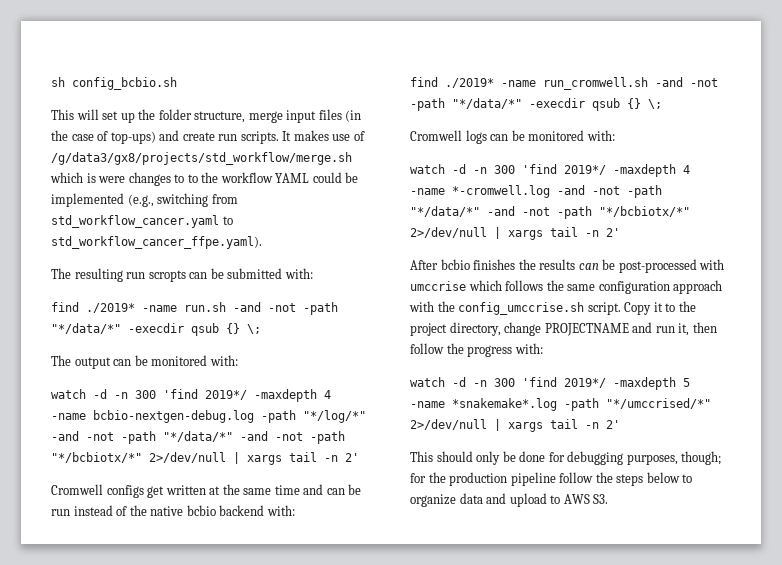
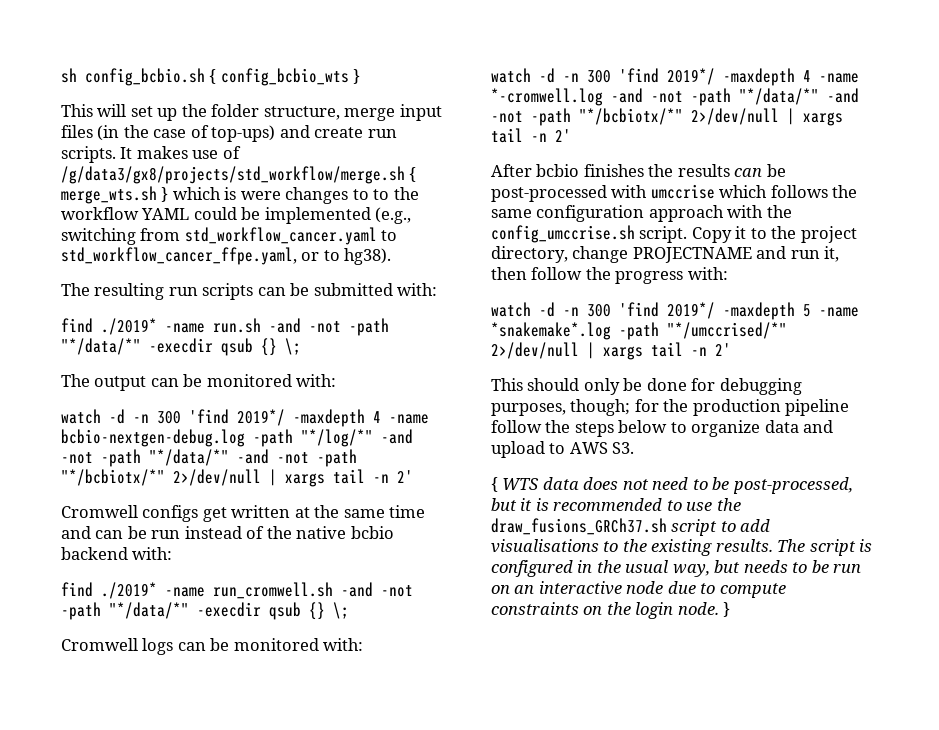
- sh config_bcbio.sh
+ sh config_bcbio.sh { config_bcbio_wts }
- It makes use of /g/data3/gx8/projects/std_workflow/merge.sh which is were changes to to the workflow YAML could be implemented (e.g., switching from std_workflow_cancer.yaml to std_workflow_cancer_ffpe.yaml).
+ It makes use of /g/data3/gx8/projects/std_workflow/merge.sh { merge_wts.sh } which is were changes to to the workflow YAML could be implemented (e.g., switching from std_workflow_cancer.yaml to std_workflow_cancer_ffpe.yaml, or to hg38).
- The resulting run scropts can be submitted with:
+ The resulting run scripts can be submitted with:
+ { WTS data does not need to be post-processed, but it is recommended to use the draw_fusions_GRCh37.sh script to add visualisations to the existing results. The script is configured in the usual way, but needs to be run on an interactive node due to compute constraints on the login node. }

